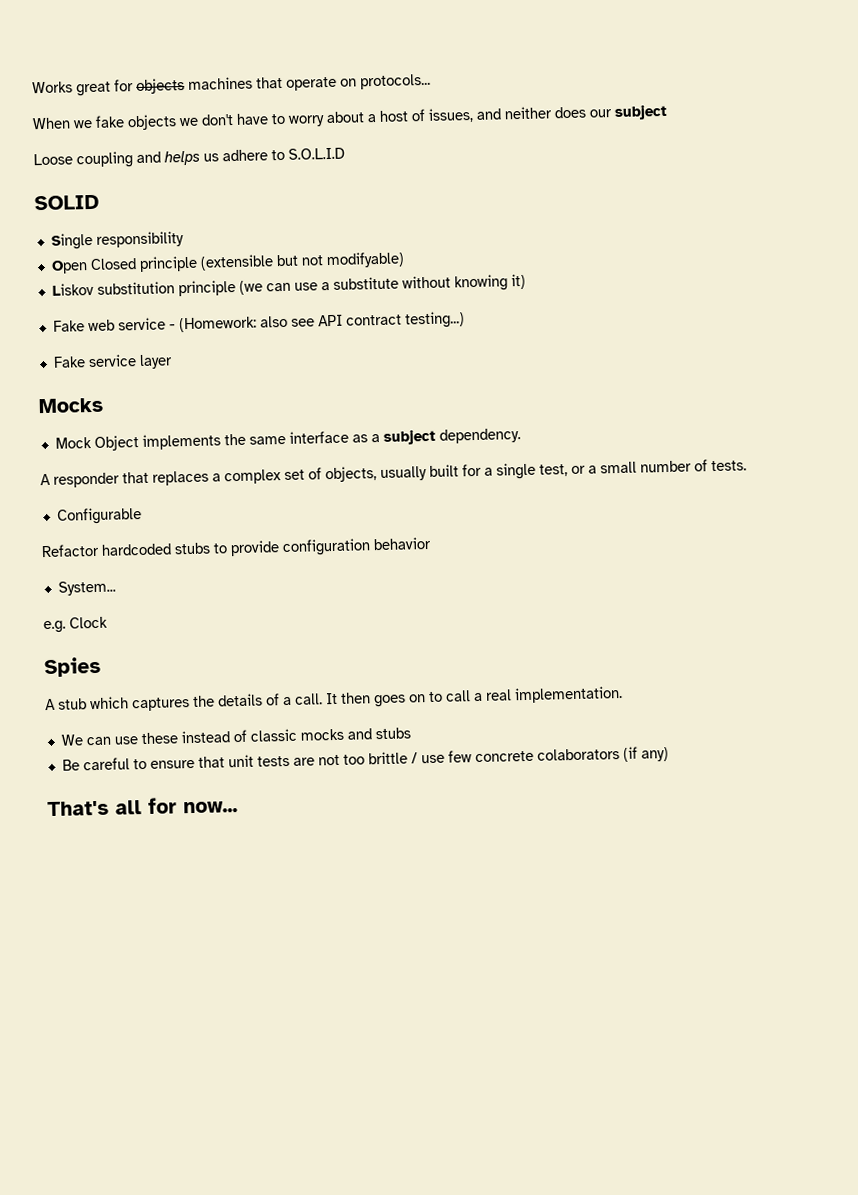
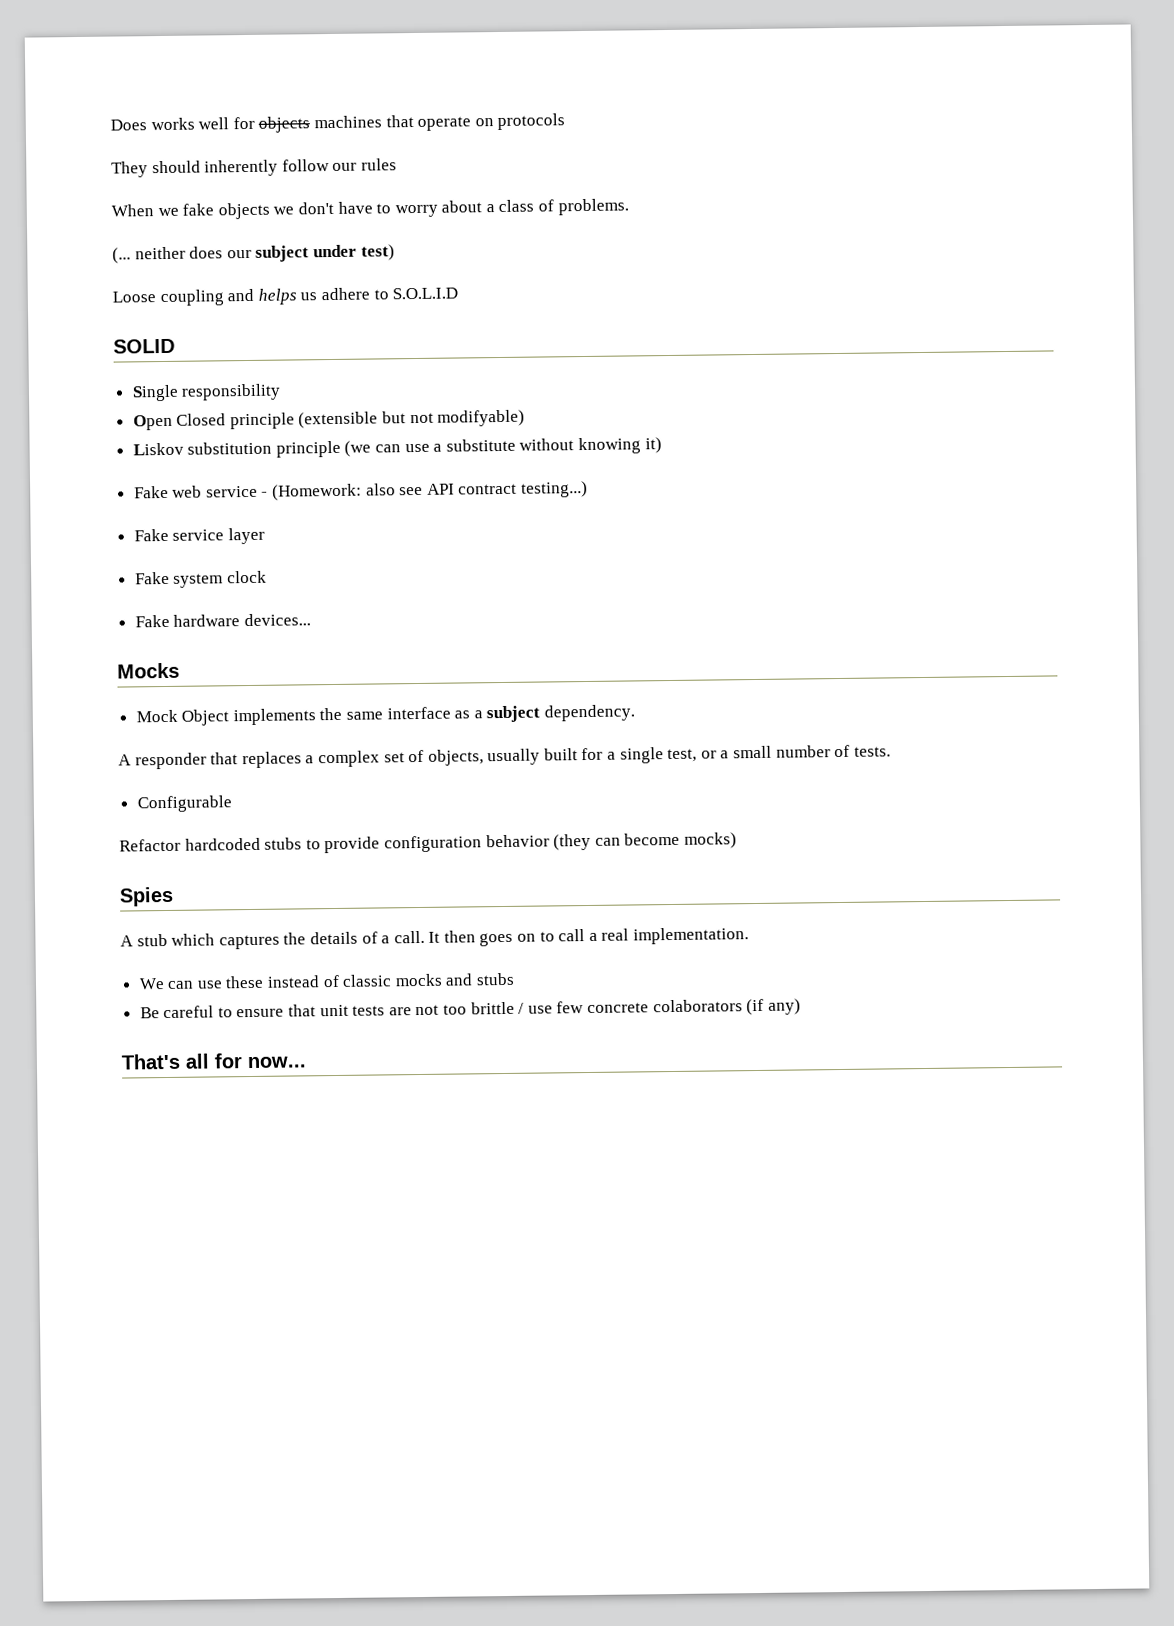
- Works great for objects machines that operate on protocols...
+ Does works well for objects machines that operate on protocols
+ They should inherently follow our rules
- When we fake objects we don't have to worry about a host of issues, and neither does our subject
+ When we fake objects we don't have to worry about a class of problems.
+ (... neither does our subject under test)
+ Fake system clock
+ Fake hardware devices...
- Refactor hardcoded stubs to provide configuration behavior
- System...
- e.g. Clock
+ Refactor hardcoded stubs to provide configuration behavior (they can become mocks)

